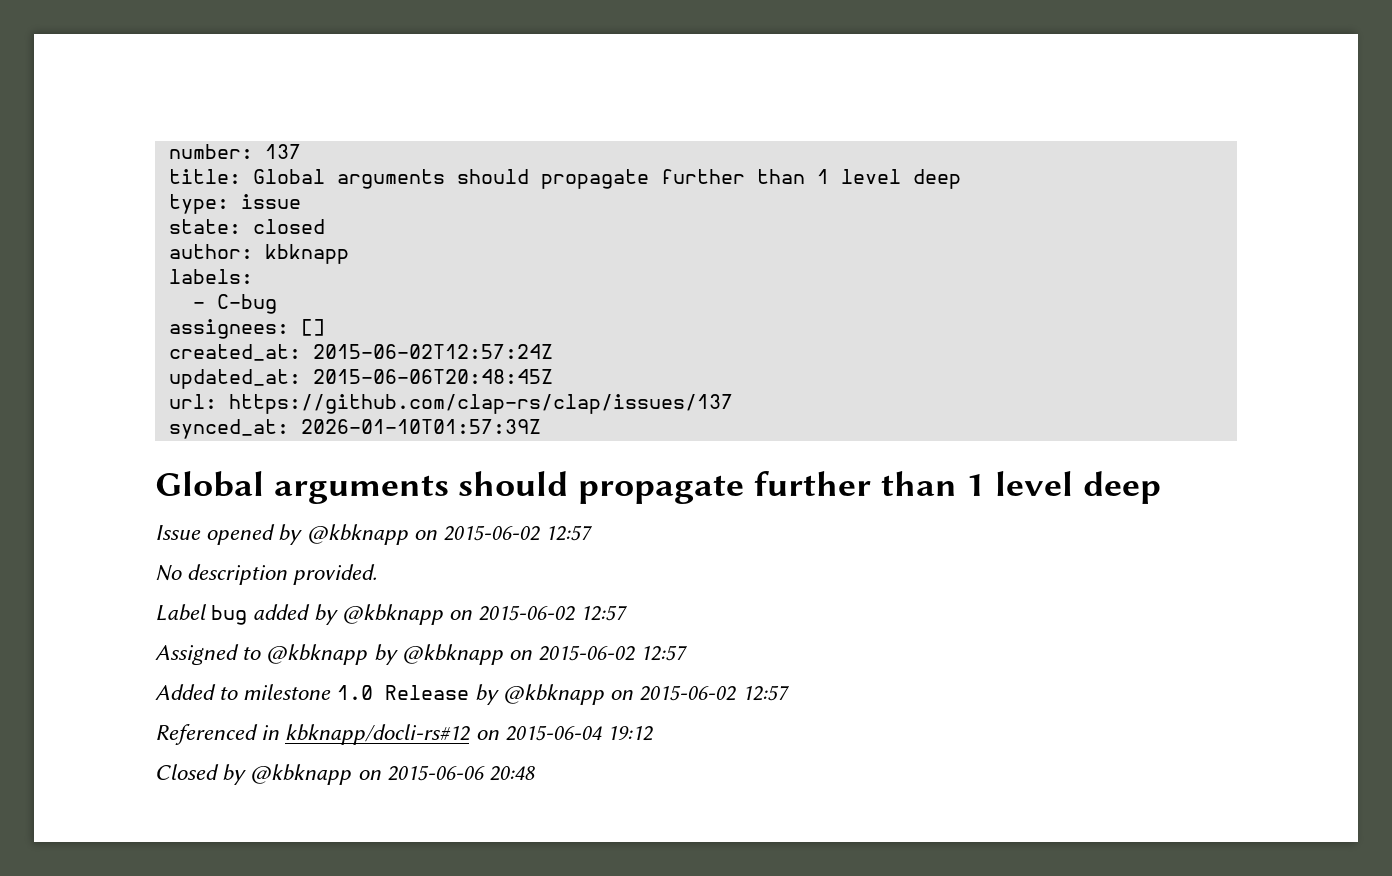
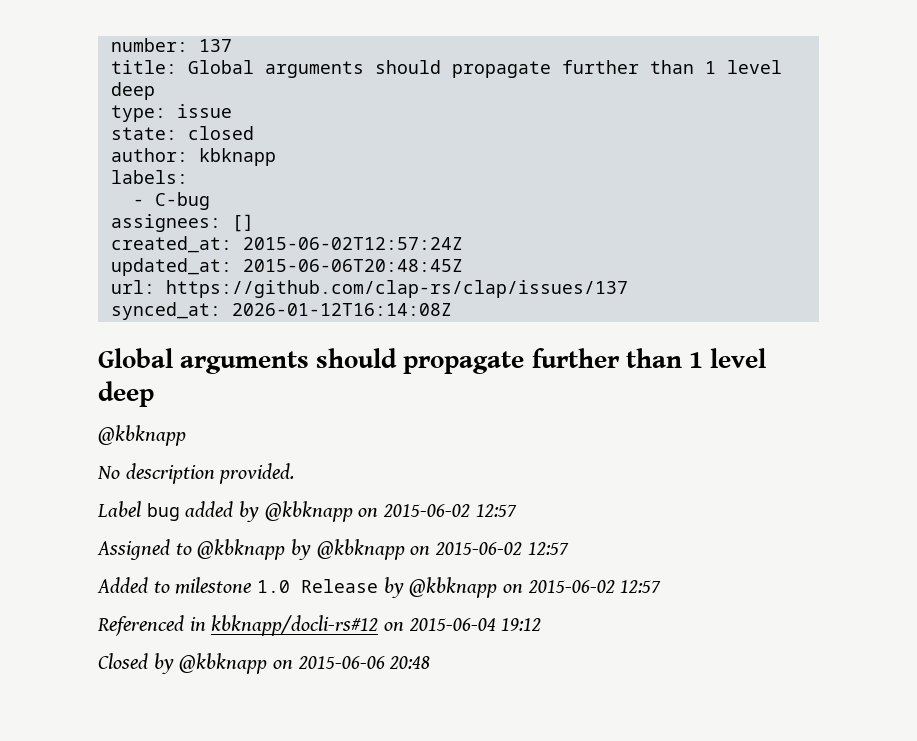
- synced_at: 2026-01-10T01:57:39Z
+ synced_at: 2026-01-12T16:14:08Z
  Global arguments should propagate further than 1 level deep
- Issue opened by @kbknapp on 2015-06-02 12:57
+ @kbknapp

